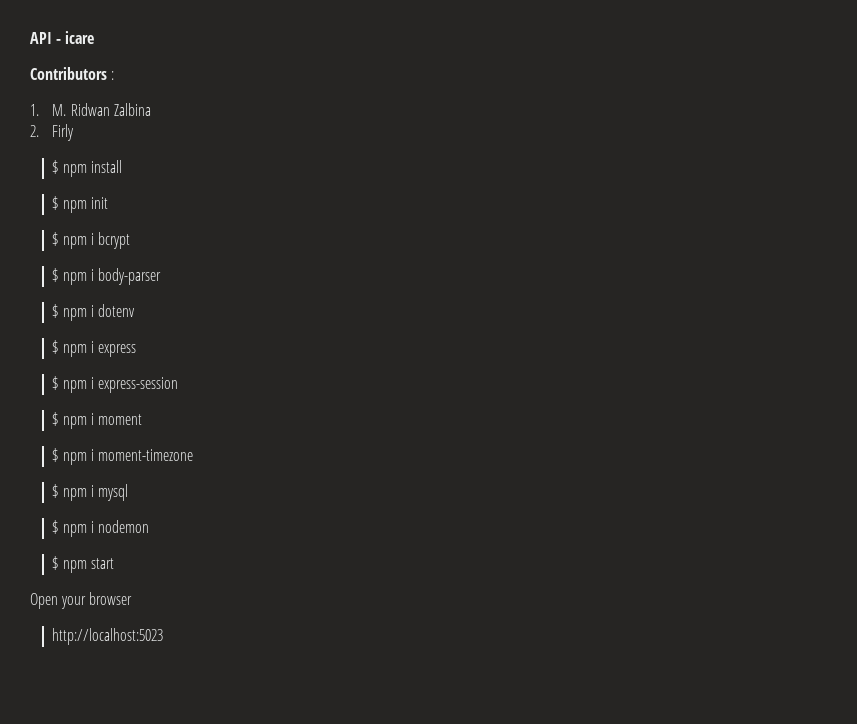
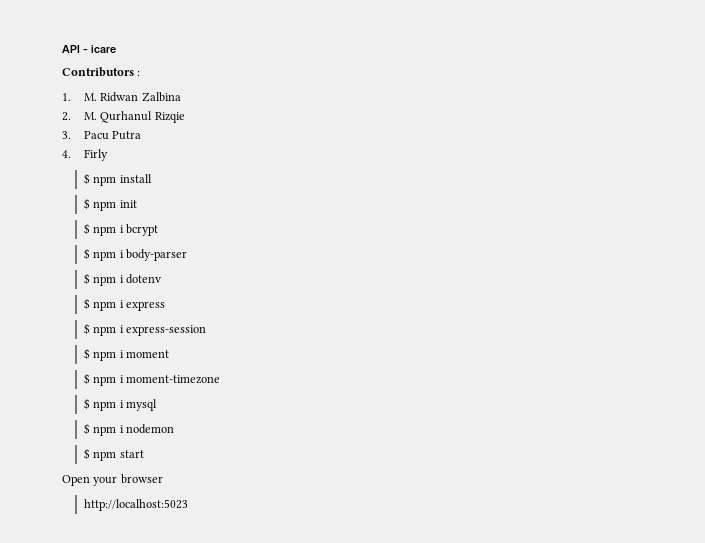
- 2. Firly
+ 2. M. Qurhanul Rizqie
+ 3. Pacu Putra
+ 4. Firly

